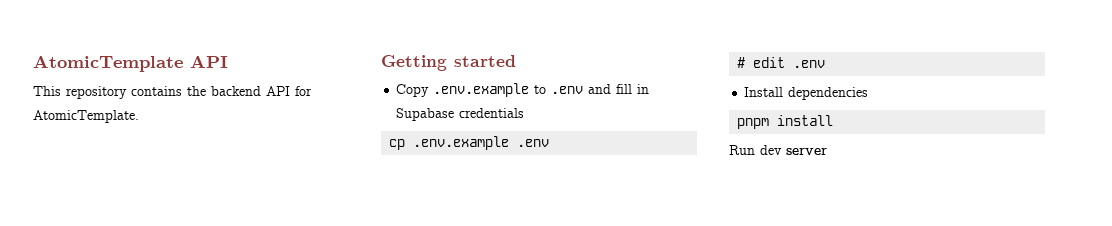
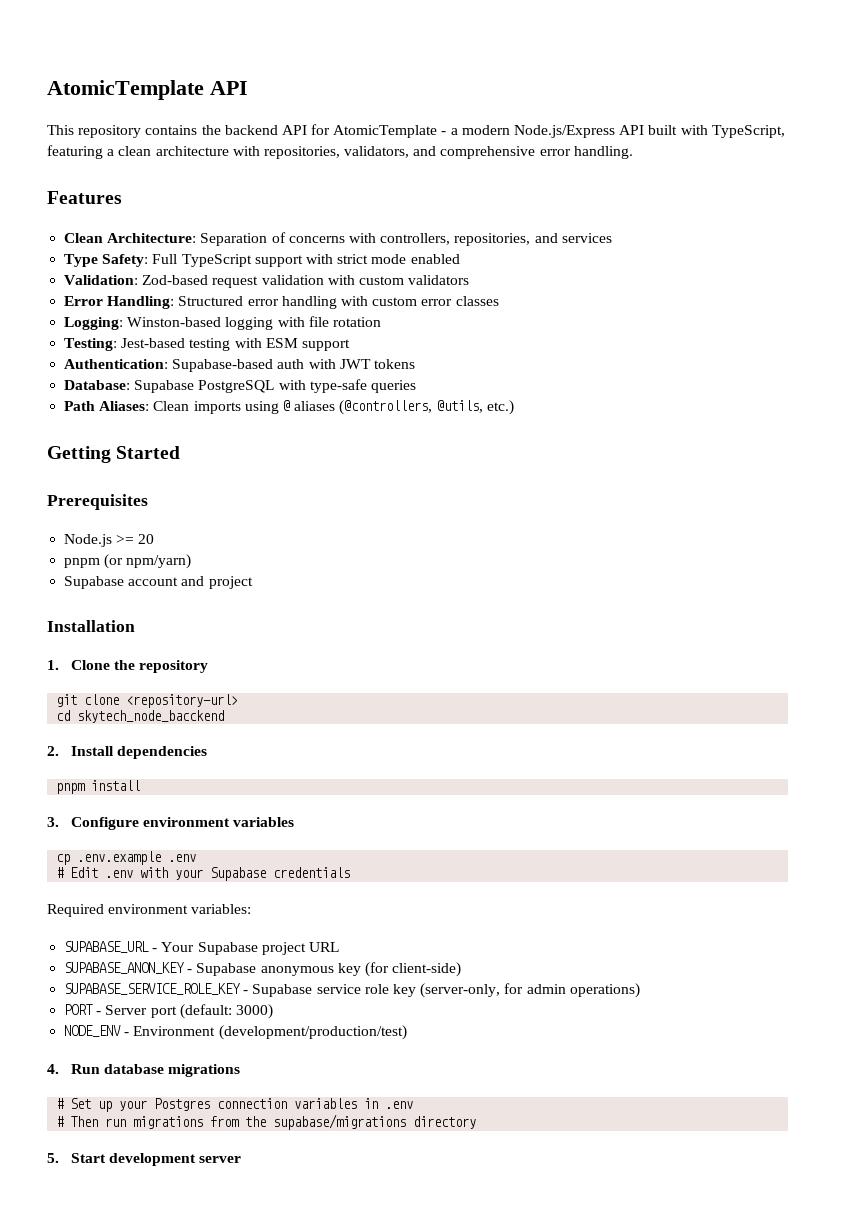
- This repository contains the backend API for AtomicTemplate.
- Getting started
- Copy .env.example to .env and fill in Supabase credentials
+ This repository contains the backend API for AtomicTemplate - a modern Node.js/Express API built with TypeScript, featuring a clean architecture with repositories, validators, and comprehensive error handling.
+ Features
+ Clean Architecture: Separation of concerns with controllers, repositories, and services
+ Type Safety: Full TypeScript support with strict mode enabled
+ Validation: Zod-based request validation with custom validators
+ Error Handling: Structured error handling with custom error classes
+ Logging: Winston-based logging with file rotation
+ Testing: Jest-based testing with ESM support
+ Authentication: Supabase-based auth with JWT tokens
+ Database: Supabase PostgreSQL with type-safe queries
+ Path Aliases: Clean imports using @ aliases (@controllers, @utils, etc.)
+ Getting Started
+ Prerequisites
+ Node.js >= 20
+ pnpm (or npm/yarn)
+ Supabase account and project
+ Installation
+ 1. Clone the repository
+ git clone <repository-url>
+ cd skytech_node_bacckend
+ 2. Install dependencies
+ pnpm install
+ 3. Configure environment variables
  cp .env.example .env
- # edit .env
- Install dependencies
- pnpm install
- Run dev server
+ # Edit .env with your Supabase credentials
+ Required environment variables:
+ SUPABASE_URL - Your Supabase project URL
+ SUPABASE_ANON_KEY - Supabase anonymous key (for client-side)
+ SUPABASE_SERVICE_ROLE_KEY - Supabase service role key (server-only, for admin operations)
+ PORT - Server port (default: 3000)
+ NODE_ENV - Environment (development/production/test)
+ 4. Run database migrations
+ # Set up your Postgres connection variables in .env
+ # Then run migrations from the supabase/migrations directory
+ 5. Start development server

